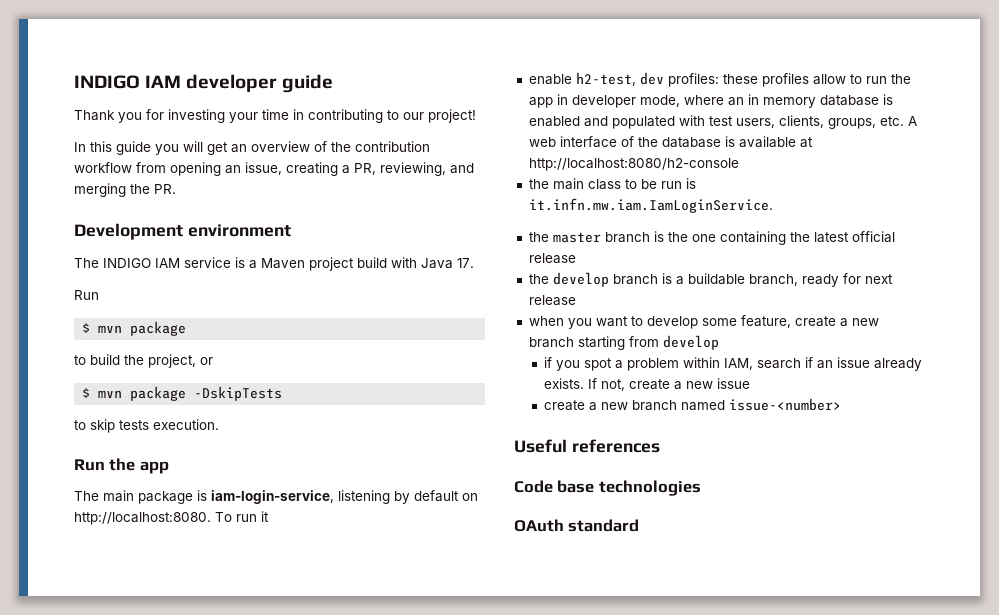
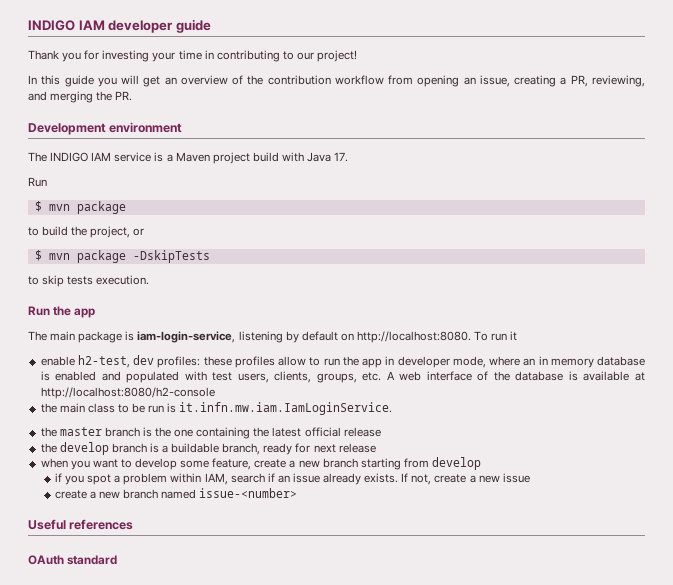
- Code base technologies

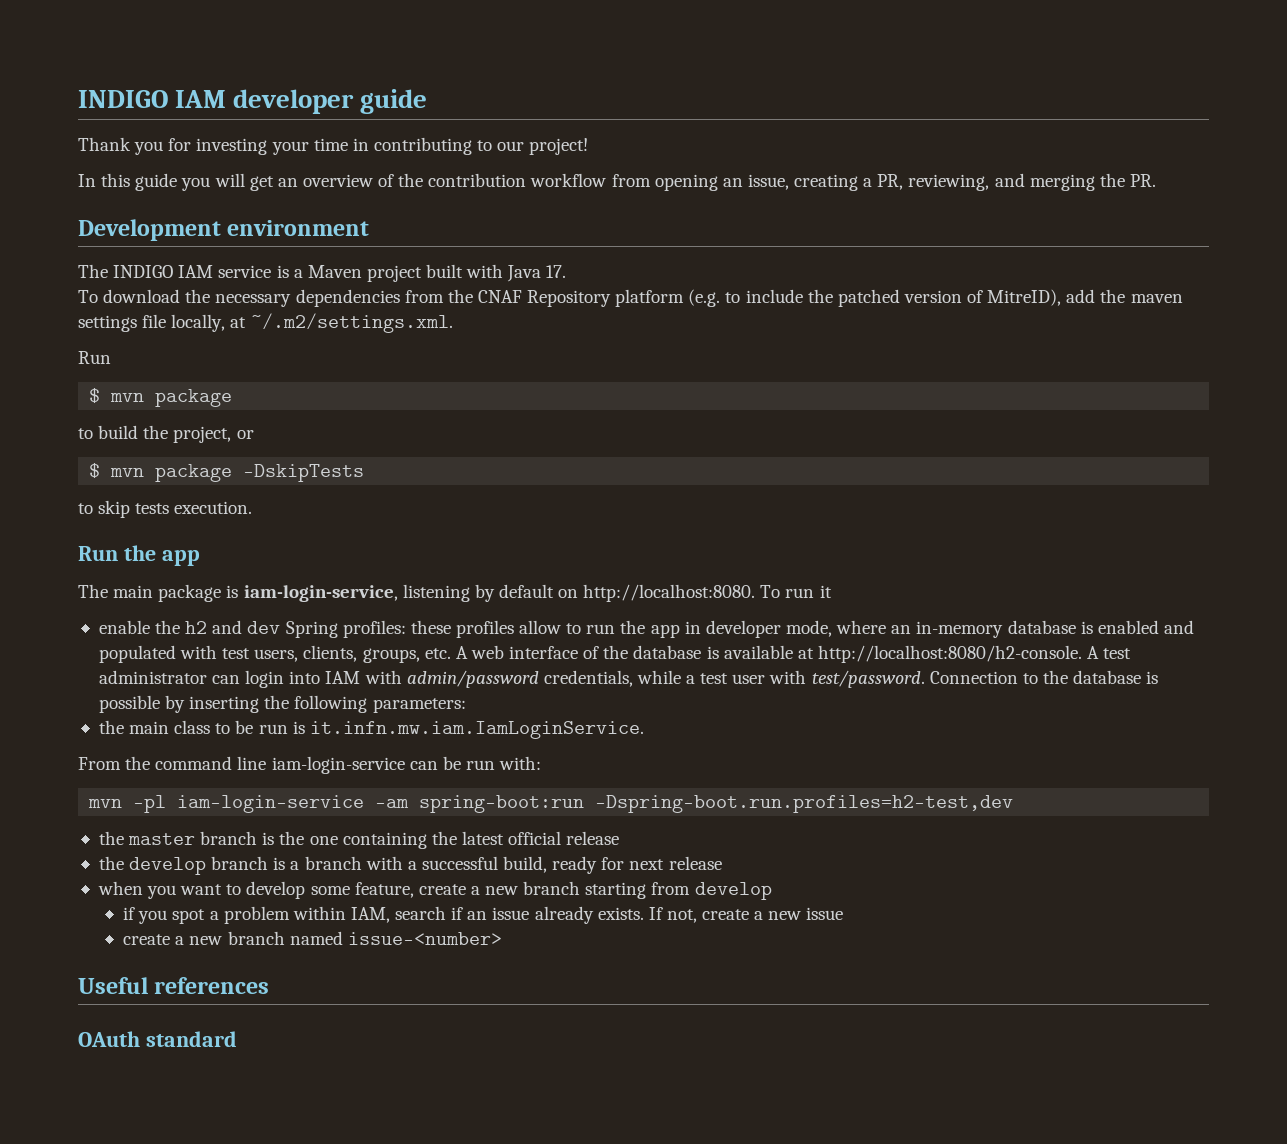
- The INDIGO IAM service is a Maven project build with Java 17.
+ The INDIGO IAM service is a Maven project built with Java 17.
+ To download the necessary dependencies from the CNAF Repository platform (e.g. to include the patched version of MitreID), add the maven settings file locally, at ~/.m2/settings.xml.
- enable h2-test, dev profiles: these profiles allow to run the app in developer mode, where an in memory database is enabled and populated with test users, clients, groups, etc. A web interface of the database is available at http://localhost:8080/h2-console
+ enable the h2 and dev Spring profiles: these profiles allow to run the app in developer mode, where an in-memory database is enabled and populated with test users, clients, groups, etc. A web interface of the database is available at http://localhost:8080/h2-console. A test administrator can login into IAM with admin/password credentials, while a test user with test/password. Connection to the database is possible by inserting the following parameters:
+ From the command line iam-login-service can be run with:
+ mvn -pl iam-login-service -am spring-boot:run -Dspring-boot.run.profiles=h2-test,dev
- the develop branch is a buildable branch, ready for next release
+ the develop branch is a branch with a successful build, ready for next release

